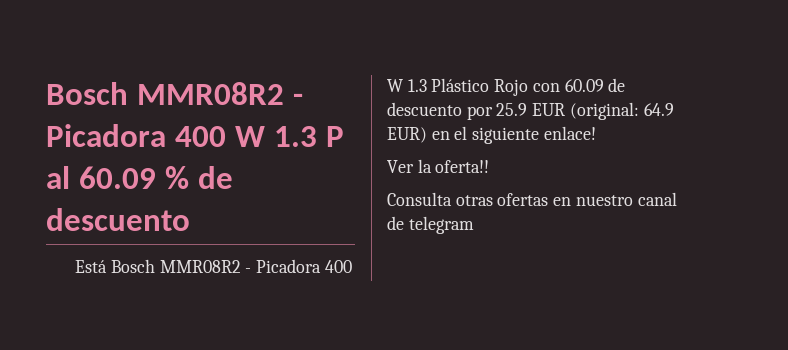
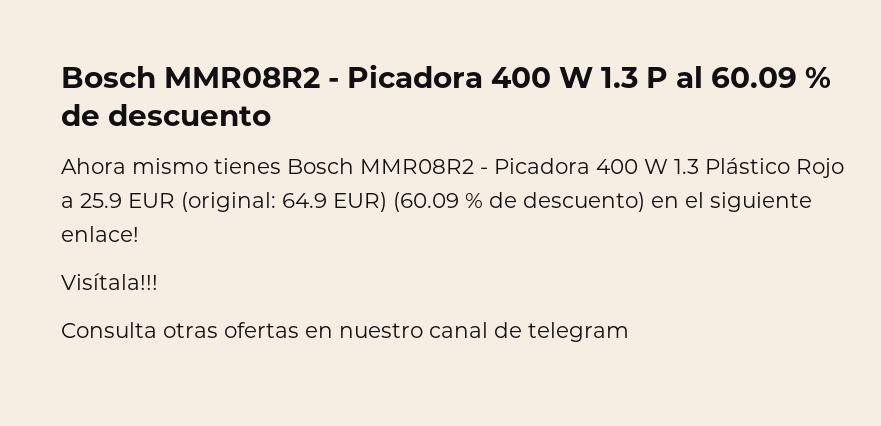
- Está Bosch MMR08R2 - Picadora 400 W 1.3 Plástico Rojo con 60.09 de descuento por 25.9 EUR (original: 64.9 EUR) en el siguiente enlace!
+ Ahora mismo tienes Bosch MMR08R2 - Picadora 400 W 1.3 Plástico Rojo a 25.9 EUR (original: 64.9 EUR) (60.09 % de descuento) en el siguiente enlace!
- Ver la oferta!!
+ Visítala!!!

